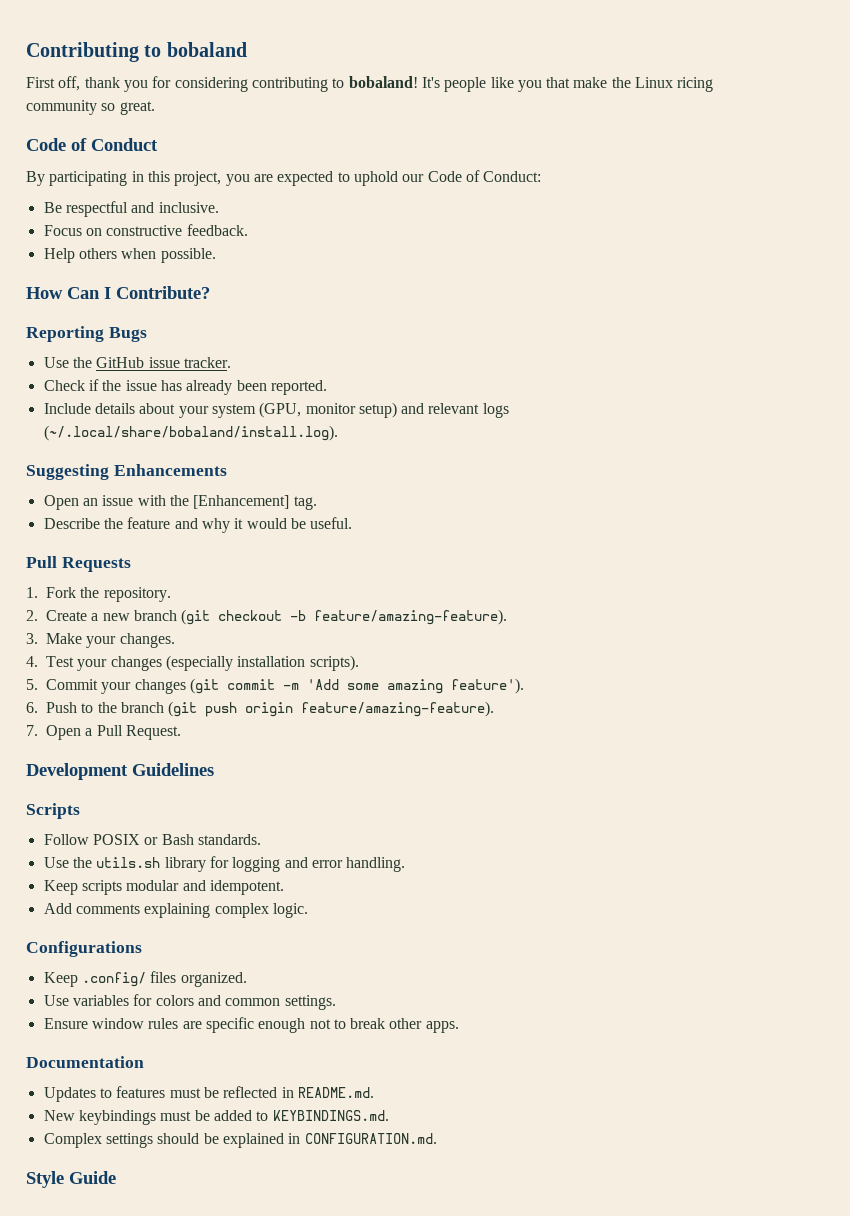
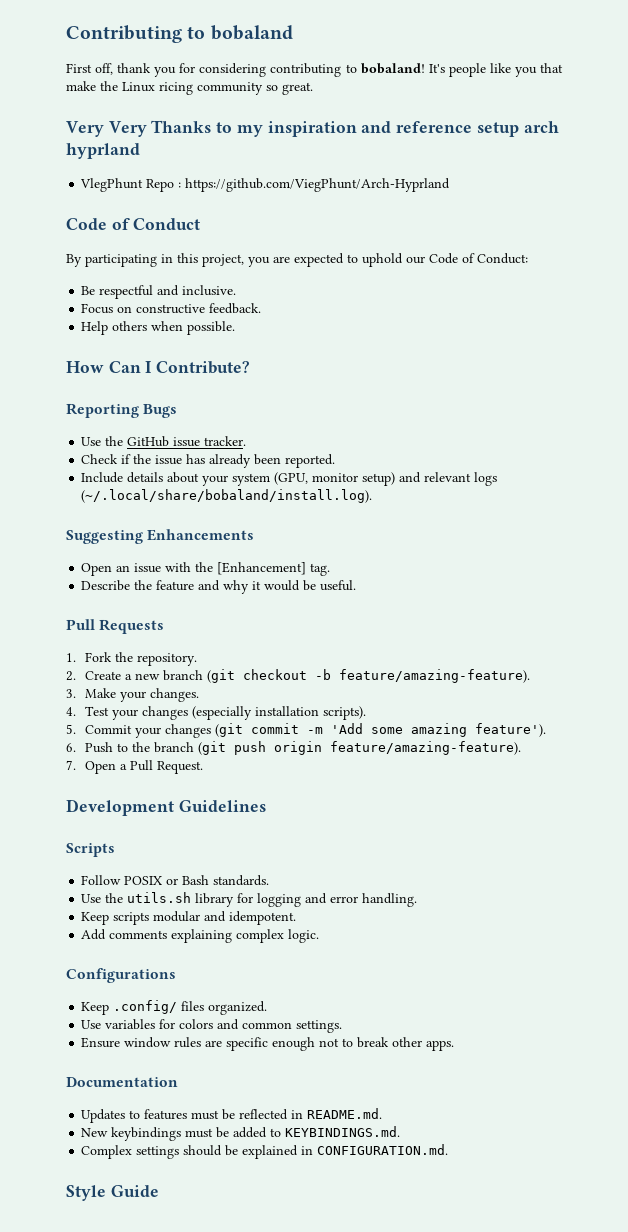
+ Very Very Thanks to my inspiration and reference setup arch hyprland
+ VlegPhunt Repo : https://github.com/ViegPhunt/Arch-Hyprland

